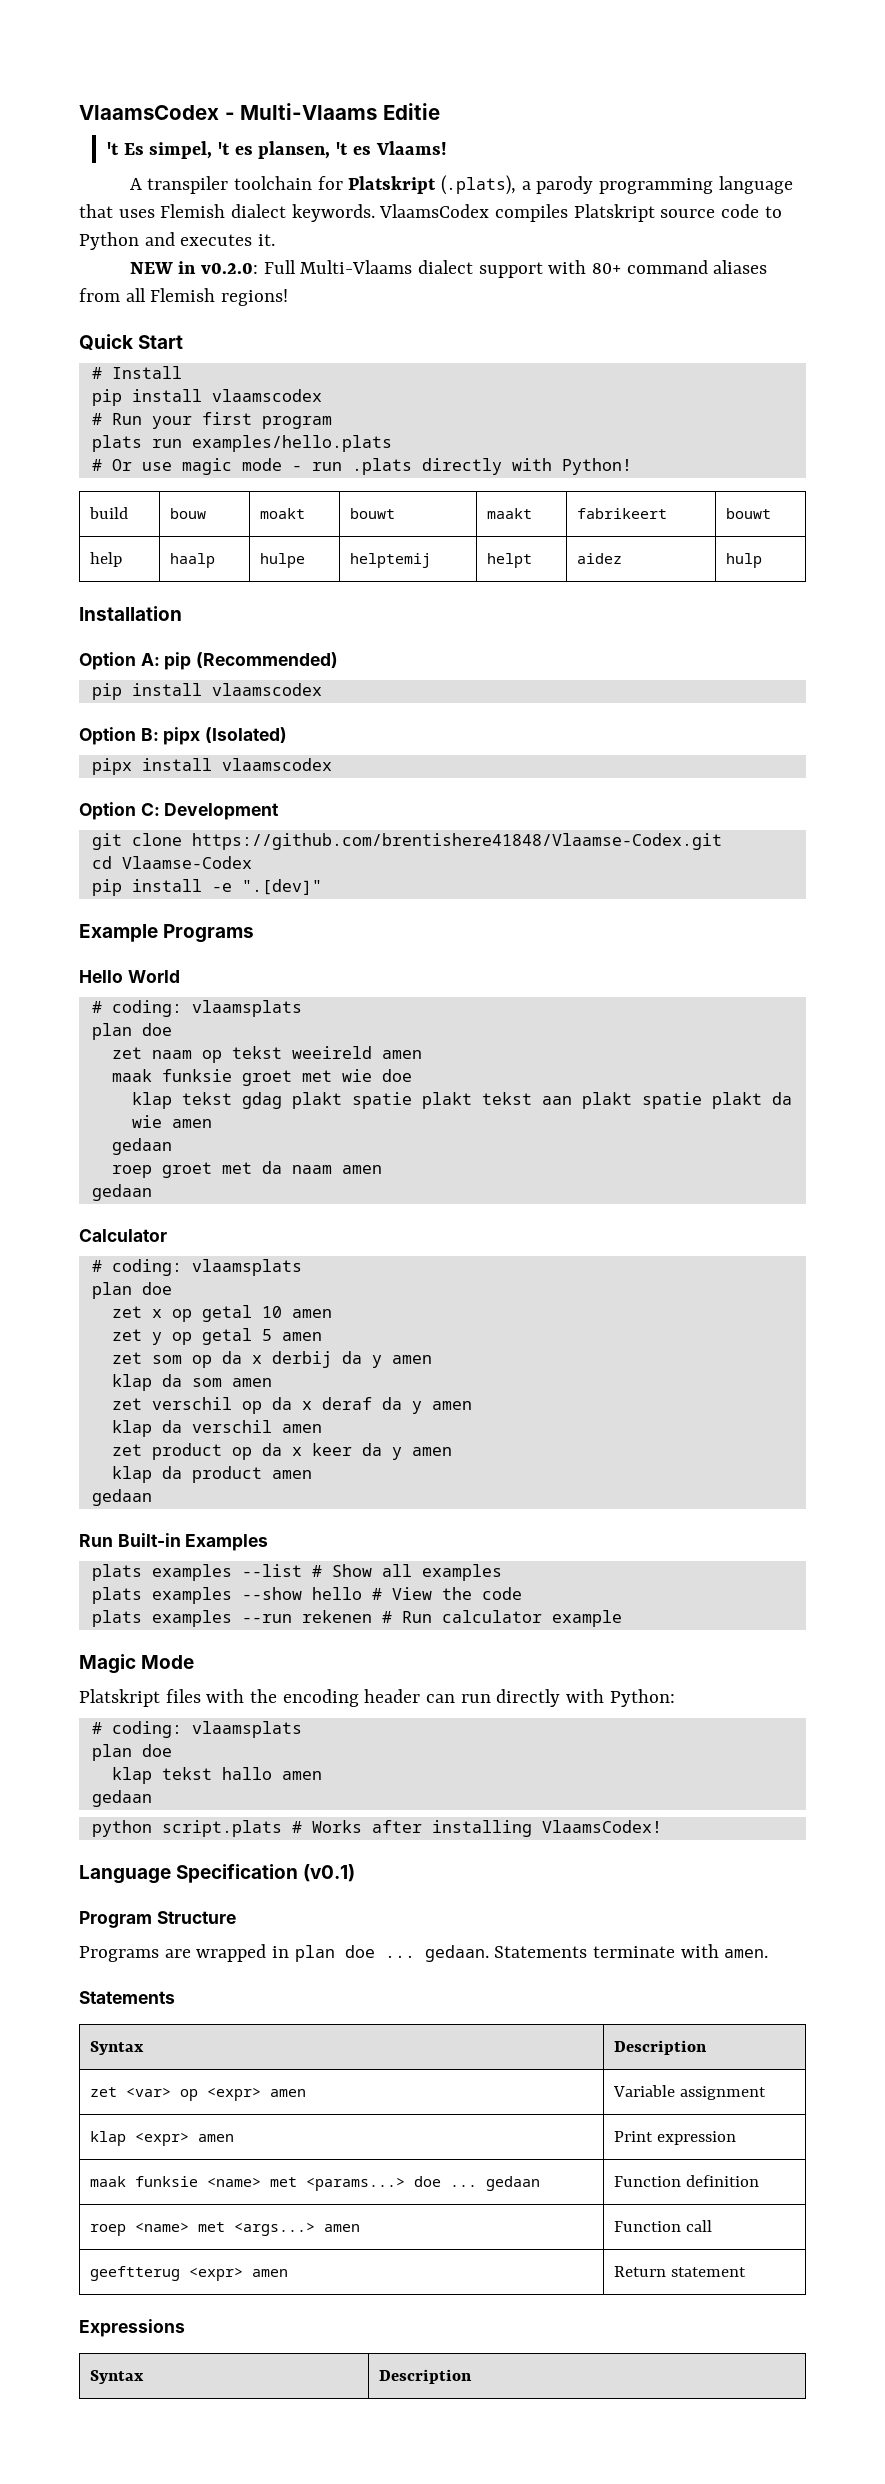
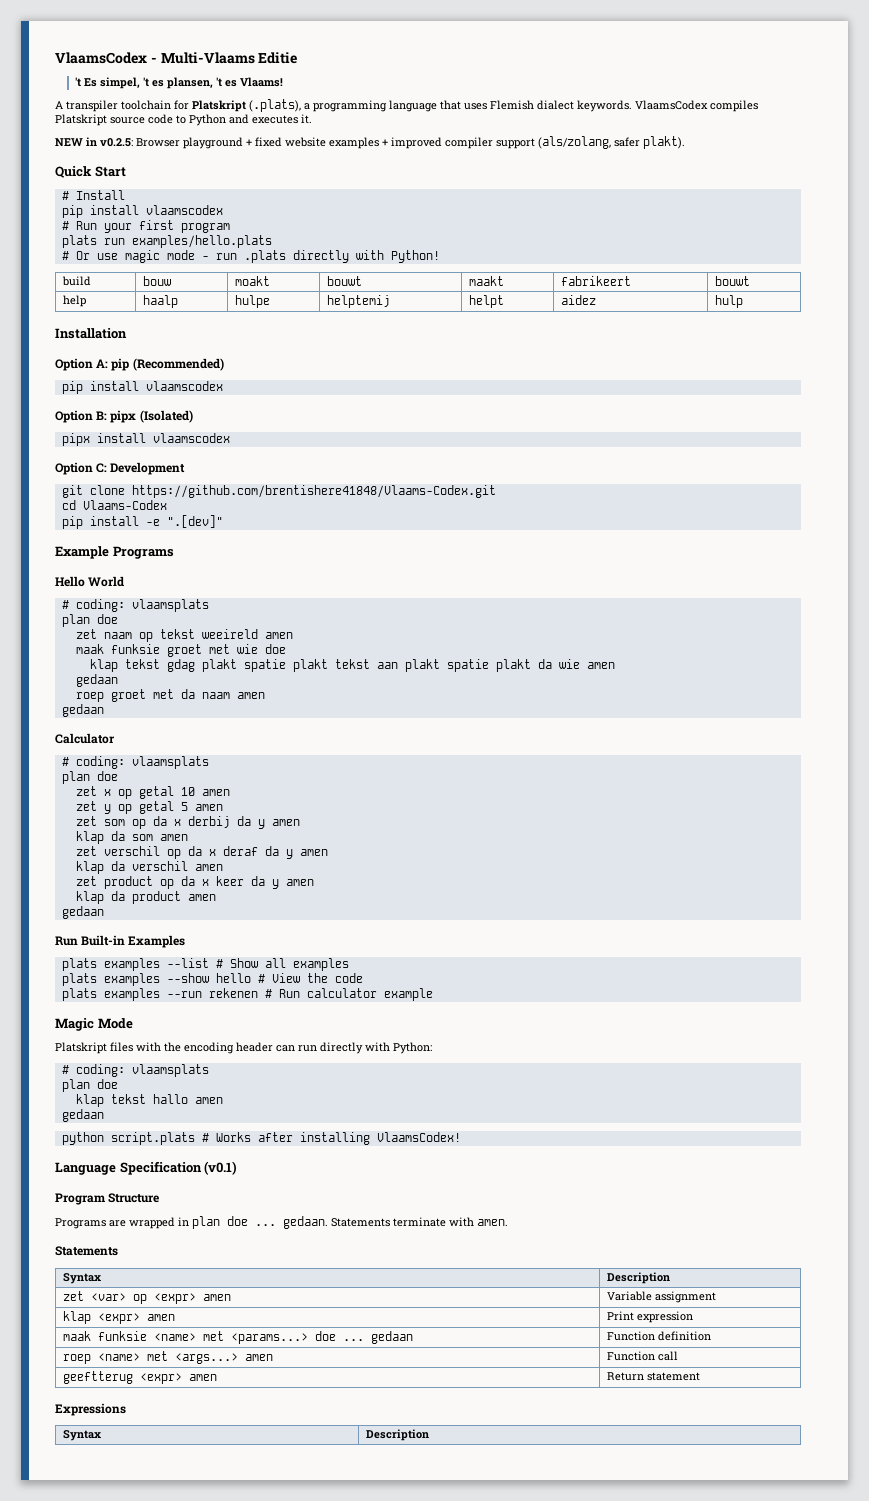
- A transpiler toolchain for Platskript (.plats), a parody programming language that uses Flemish dialect keywords.
+ A transpiler toolchain for Platskript (.plats), a programming language that uses Flemish dialect keywords.
- NEW in v0.2.0: Full Multi-Vlaams dialect support with 80+ command aliases from all Flemish regions!
+ NEW in v0.2.5: Browser playground + fixed website examples + improved compiler support (als/zolang, safer plakt).
- git clone https://github.com/brentishere41848/Vlaamse-Codex.git
+ git clone https://github.com/brentishere41848/Vlaams-Codex.git
- cd Vlaamse-Codex
+ cd Vlaams-Codex

